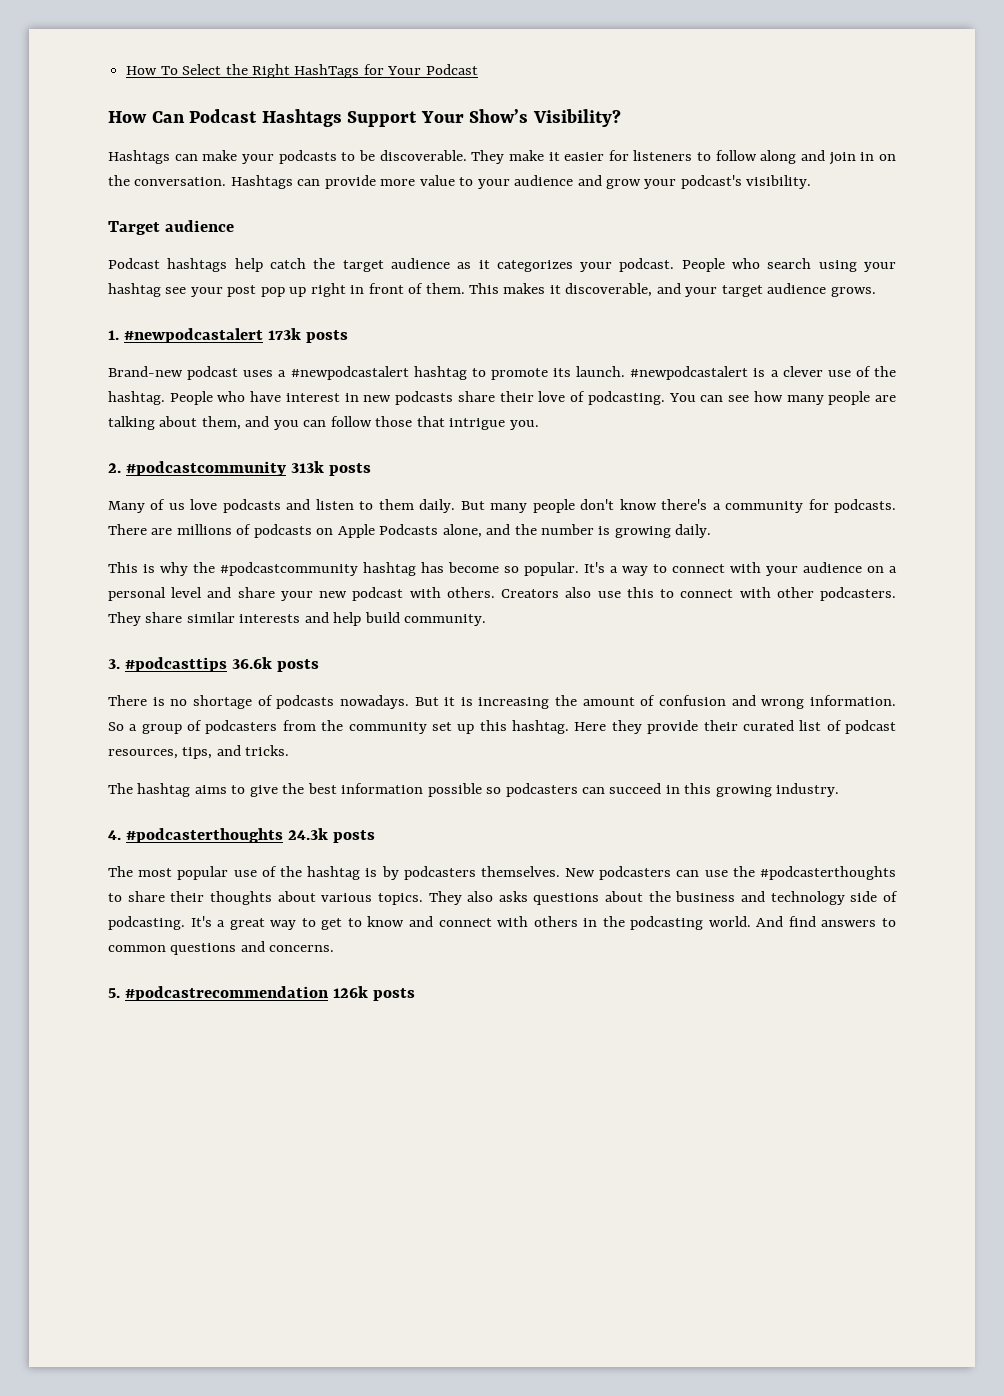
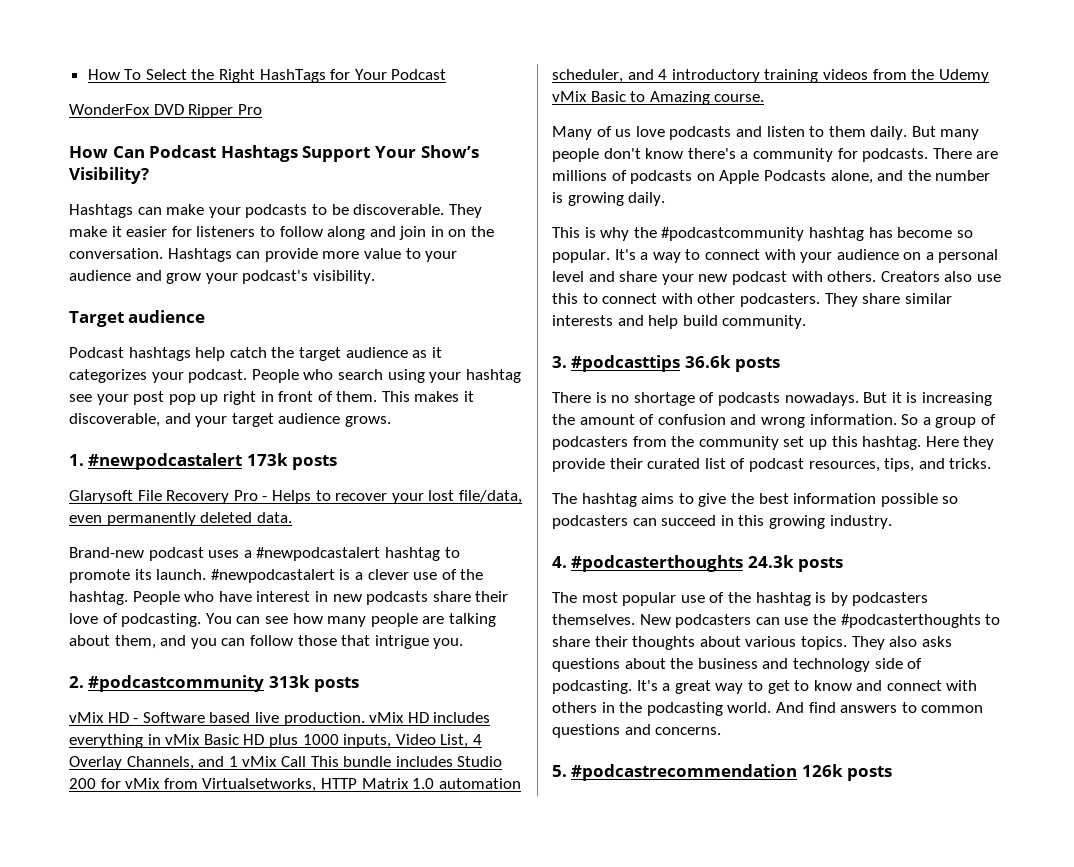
+ WonderFox DVD Ripper Pro
+ Glarysoft File Recovery Pro - Helps to recover your lost file/data, even permanently deleted data.
+ vMix HD - Software based live production. vMix HD includes everything in vMix Basic HD plus 1000 inputs, Video List, 4 Overlay Channels, and 1 vMix Call This bundle includes Studio 200 for vMix from Virtualsetworks, HTTP Matrix 1.0 automation scheduler, and 4 introductory training videos from the Udemy vMix Basic to Amazing course.

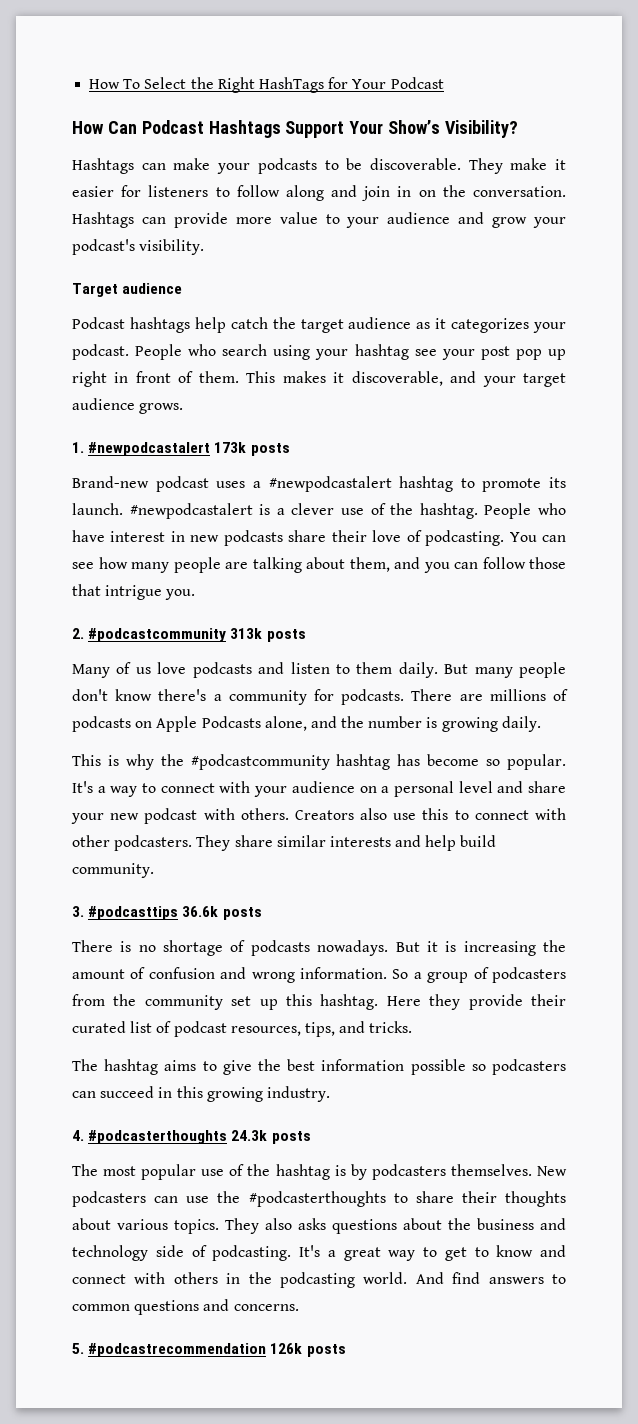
- WonderFox DVD Ripper Pro
- Glarysoft File Recovery Pro - Helps to recover your lost file/data, even permanently deleted data.
- vMix HD - Software based live production. vMix HD includes everything in vMix Basic HD plus 1000 inputs, Video List, 4 Overlay Channels, and 1 vMix Call This bundle includes Studio 200 for vMix from Virtualsetworks, HTTP Matrix 1.0 automation scheduler, and 4 introductory training videos from the Udemy vMix Basic to Amazing course.

